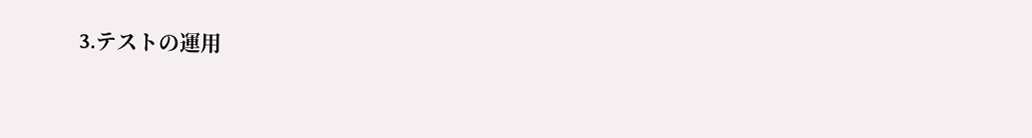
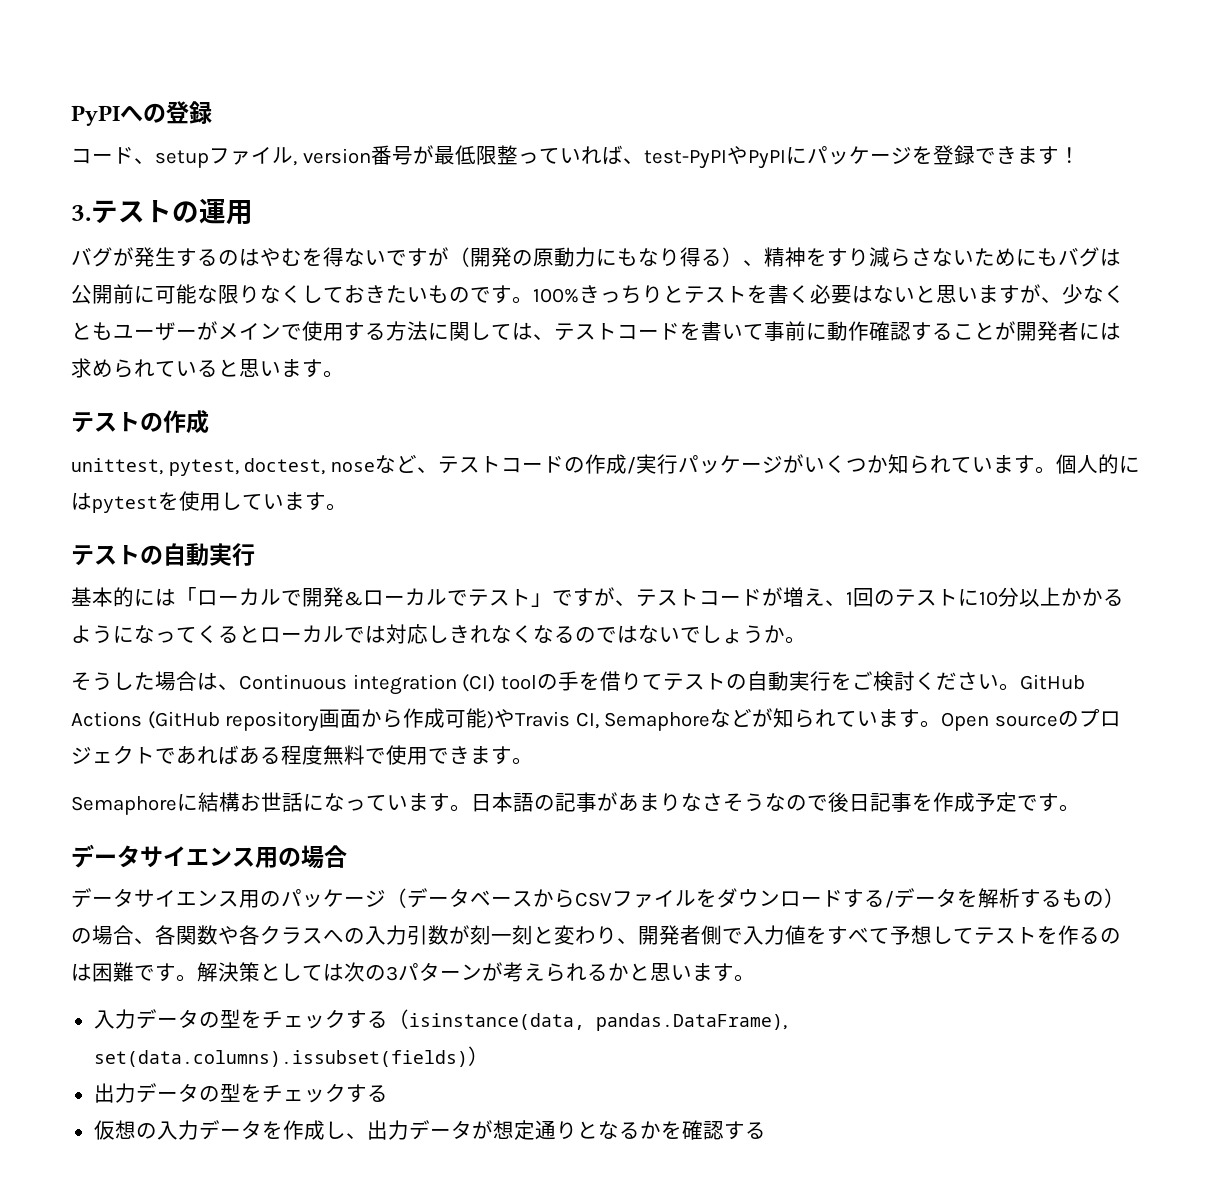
+ PyPIへの登録
+ コード、setupファイル, version番号が最低限整っていれば、test-PyPIやPyPIにパッケージを登録できます！
  3.テストの運用
+ バグが発生するのはやむを得ないですが（開発の原動力にもなり得る）、精神をすり減らさないためにもバグは公開前に可能な限りなくしておきたいものです。100%きっちりとテストを書く必要はないと思いますが、少なくともユーザーがメインで使用する方法に関しては、テストコードを書いて事前に動作確認することが開発者には求められていると思います。
+ テストの作成
+ unittest, pytest, doctest, noseなど、テストコードの作成/実行パッケージがいくつか知られています。個人的にはpytestを使用しています。
+ テストの自動実行
+ 基本的には「ローカルで開発&ローカルでテスト」ですが、テストコードが増え、1回のテストに10分以上かかるようになってくるとローカルでは対応しきれなくなるのではないでしょうか。
+ そうした場合は、Continuous integration (CI) toolの手を借りてテストの自動実行をご検討ください。GitHub Actions (GitHub repository画面から作成可能)やTravis CI, Semaphoreなどが知られています。Open sourceのプロジェクトであればある程度無料で使用できます。
+ Semaphoreに結構お世話になっています。日本語の記事があまりなさそうなので後日記事を作成予定です。
+ データサイエンス用の場合
+ データサイエンス用のパッケージ（データベースからCSVファイルをダウンロードする/データを解析するもの）の場合、各関数や各クラスへの入力引数が刻一刻と変わり、開発者側で入力値をすべて予想してテストを作るのは困難です。解決策としては次の3パターンが考えられるかと思います。
+ 入力データの型をチェックする（isinstance(data, pandas.DataFrame), set(data.columns).issubset(fields)）
+ 出力データの型をチェックする
+ 仮想の入力データを作成し、出力データが想定通りとなるかを確認する

